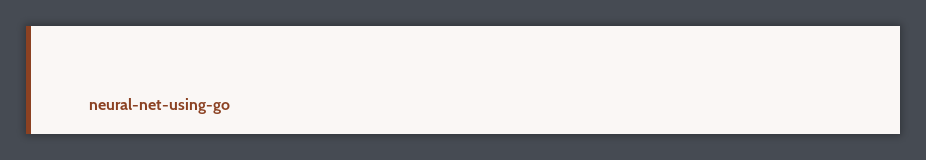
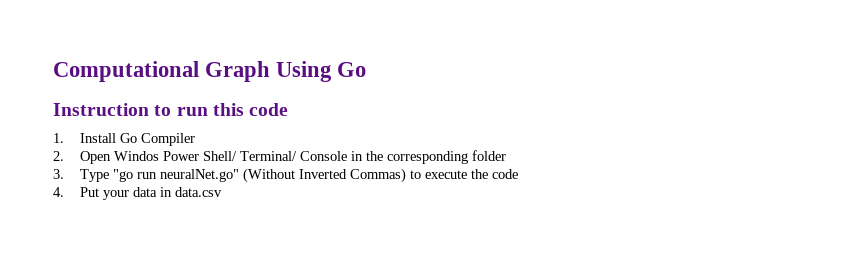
- neural-net-using-go
+ Computational Graph Using Go
+ Instruction to run this code
+ 1. Install Go Compiler
+ 2. Open Windos Power Shell/ Terminal/ Console in the corresponding folder
+ 3. Type "go run neuralNet.go" (Without Inverted Commas) to execute the code
+ 4. Put your data in data.csv

